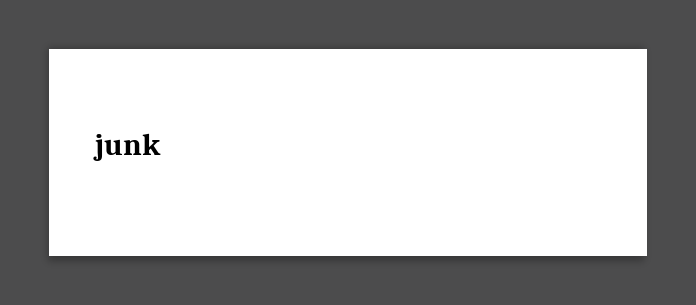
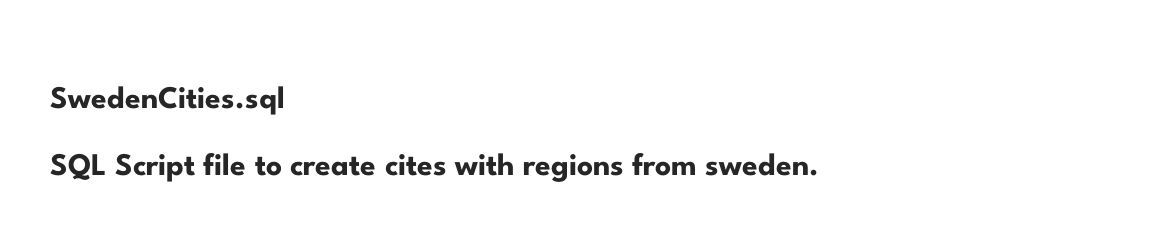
- junk
+ SwedenCities.sql
+ SQL Script file to create cites with regions from sweden.

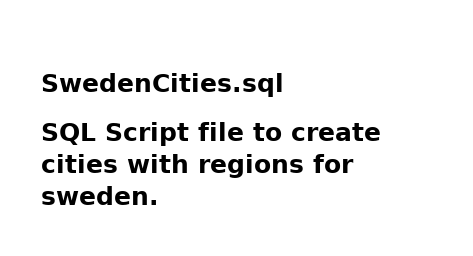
- SQL Script file to create cites with regions from sweden.
+ SQL Script file to create cities with regions for sweden.

